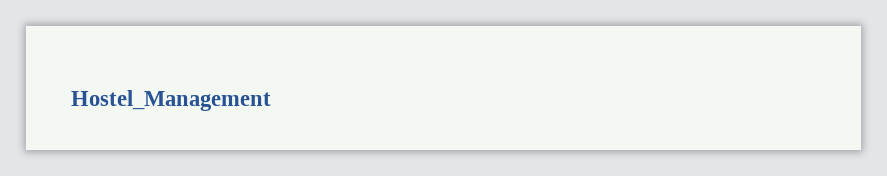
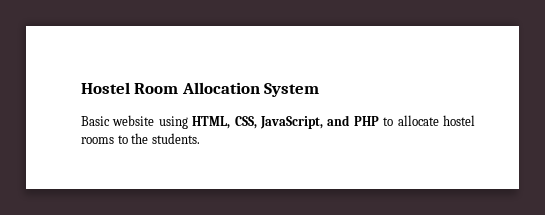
- Hostel_Management
+ Hostel Room Allocation System
+ Basic website using HTML, CSS, JavaScript, and PHP to allocate hostel rooms to the students.

